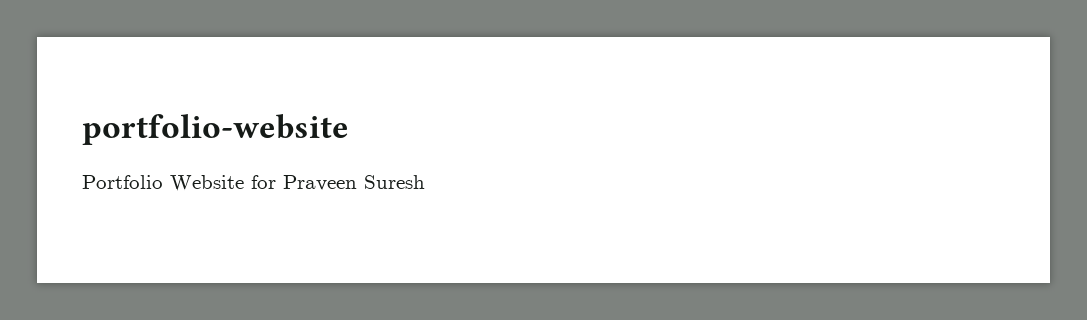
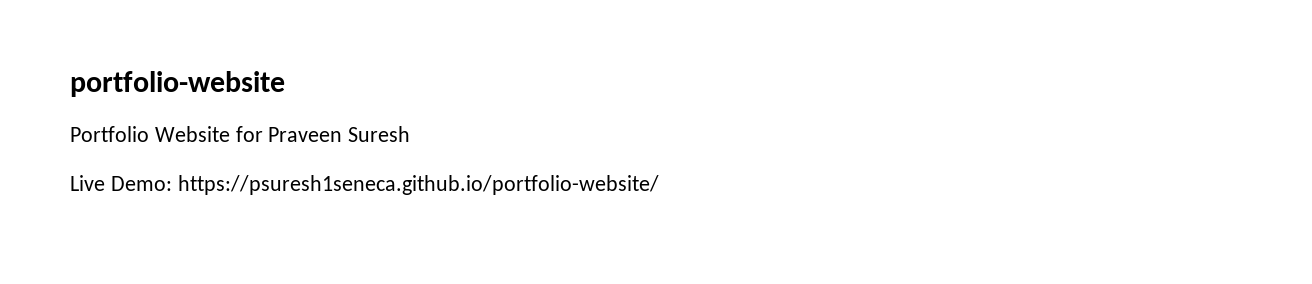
+ Live Demo: https://psuresh1seneca.github.io/portfolio-website/

